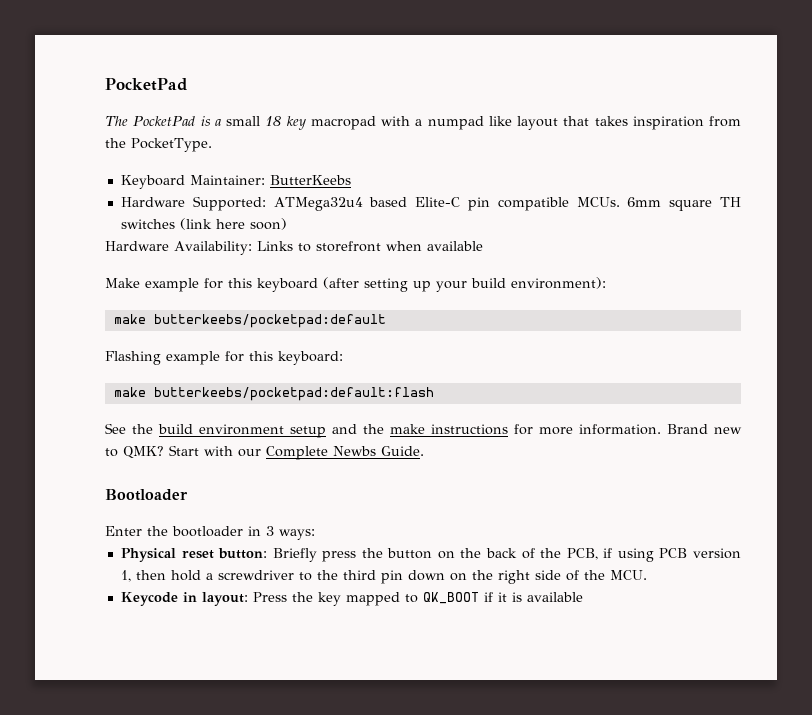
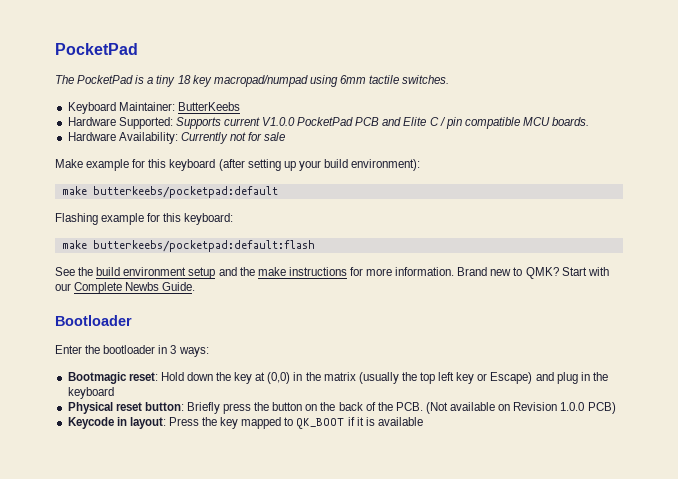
- The PocketPad is a small 18 key macropad with a numpad like layout that takes inspiration from the PocketType.
+ The PocketPad is a tiny 18 key macropad/numpad using 6mm tactile switches.
- Hardware Supported: ATMega32u4 based Elite-C pin compatible MCUs. 6mm square TH switches (link here soon)
- Hardware Availability: Links to storefront when available
+ Hardware Supported: Supports current V1.0.0 PocketPad PCB and Elite C / pin compatible MCU boards.
+ Hardware Availability: Currently not for sale
+ Bootmagic reset: Hold down the key at (0,0) in the matrix (usually the top left key or Escape) and plug in the keyboard
- Physical reset button: Briefly press the button on the back of the PCB, if using PCB version 1, then hold a screwdriver to the third pin down on the right side of the MCU.
+ Physical reset button: Briefly press the button on the back of the PCB. (Not available on Revision 1.0.0 PCB)

